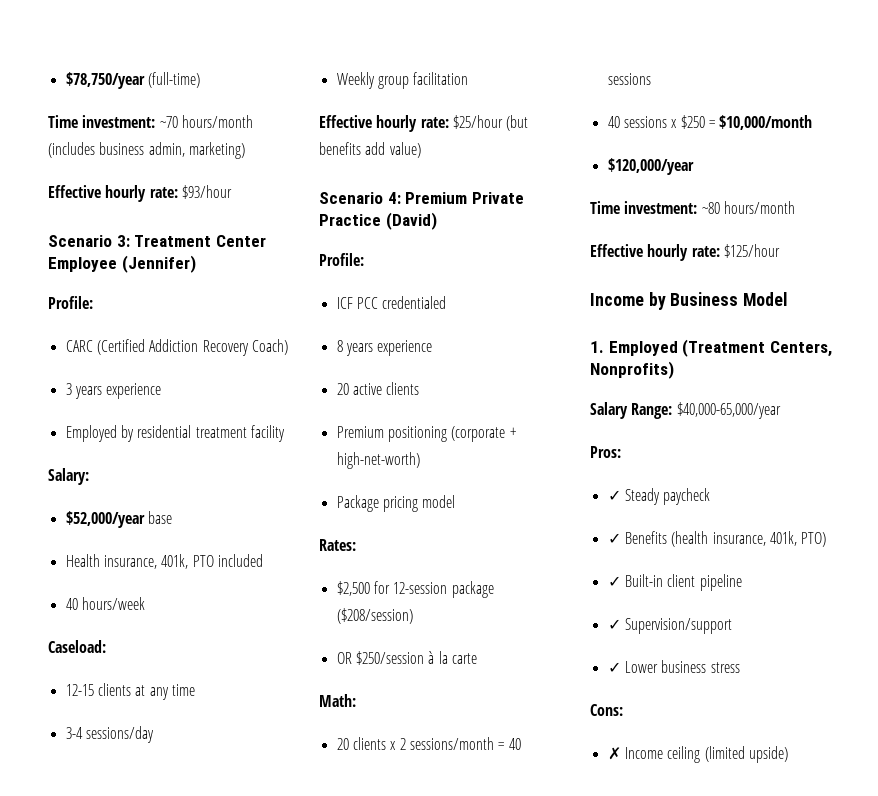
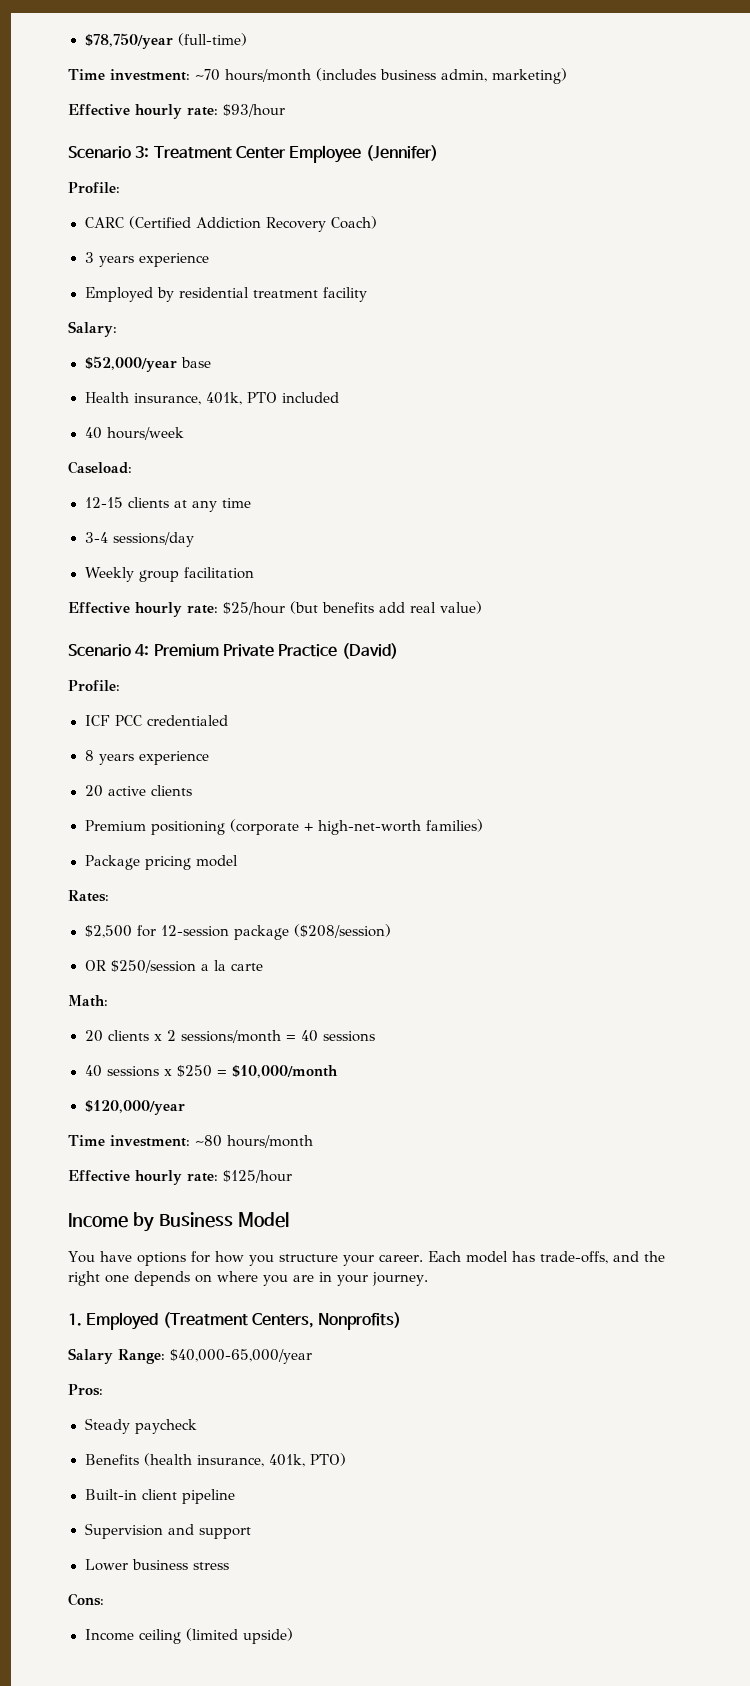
- Effective hourly rate: $25/hour (but benefits add value)
+ Effective hourly rate: $25/hour (but benefits add real value)
- Premium positioning (corporate + high-net-worth)
+ Premium positioning (corporate + high-net-worth families)
- OR $250/session à la carte
+ OR $250/session a la carte
+ You have options for how you structure your career. Each model has trade-offs, and the right one depends on where you are in your journey.
- ✓ Steady paycheck
+ Steady paycheck
- ✓ Benefits (health insurance, 401k, PTO)
+ Benefits (health insurance, 401k, PTO)
- ✓ Built-in client pipeline
+ Built-in client pipeline
- ✓ Supervision/support
- ✓ Lower business stress
+ Supervision and support
+ Lower business stress
- ✗ Income ceiling (limited upside)
+ Income ceiling (limited upside)

